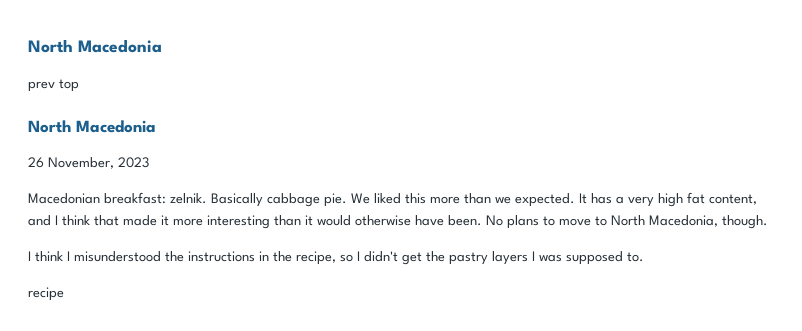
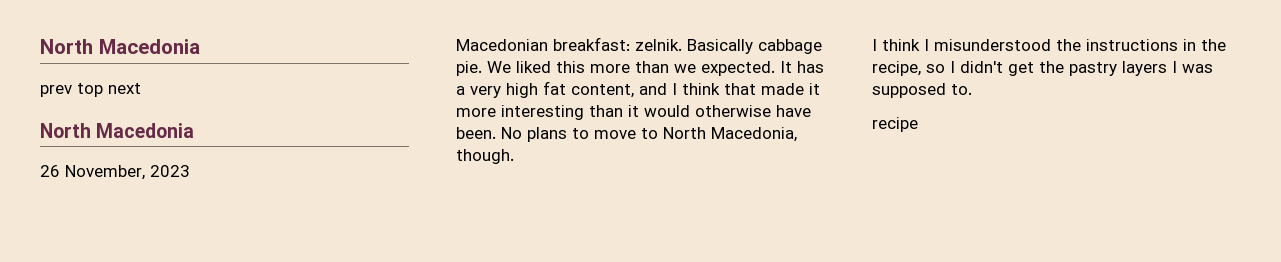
- prev top
+ prev top next

